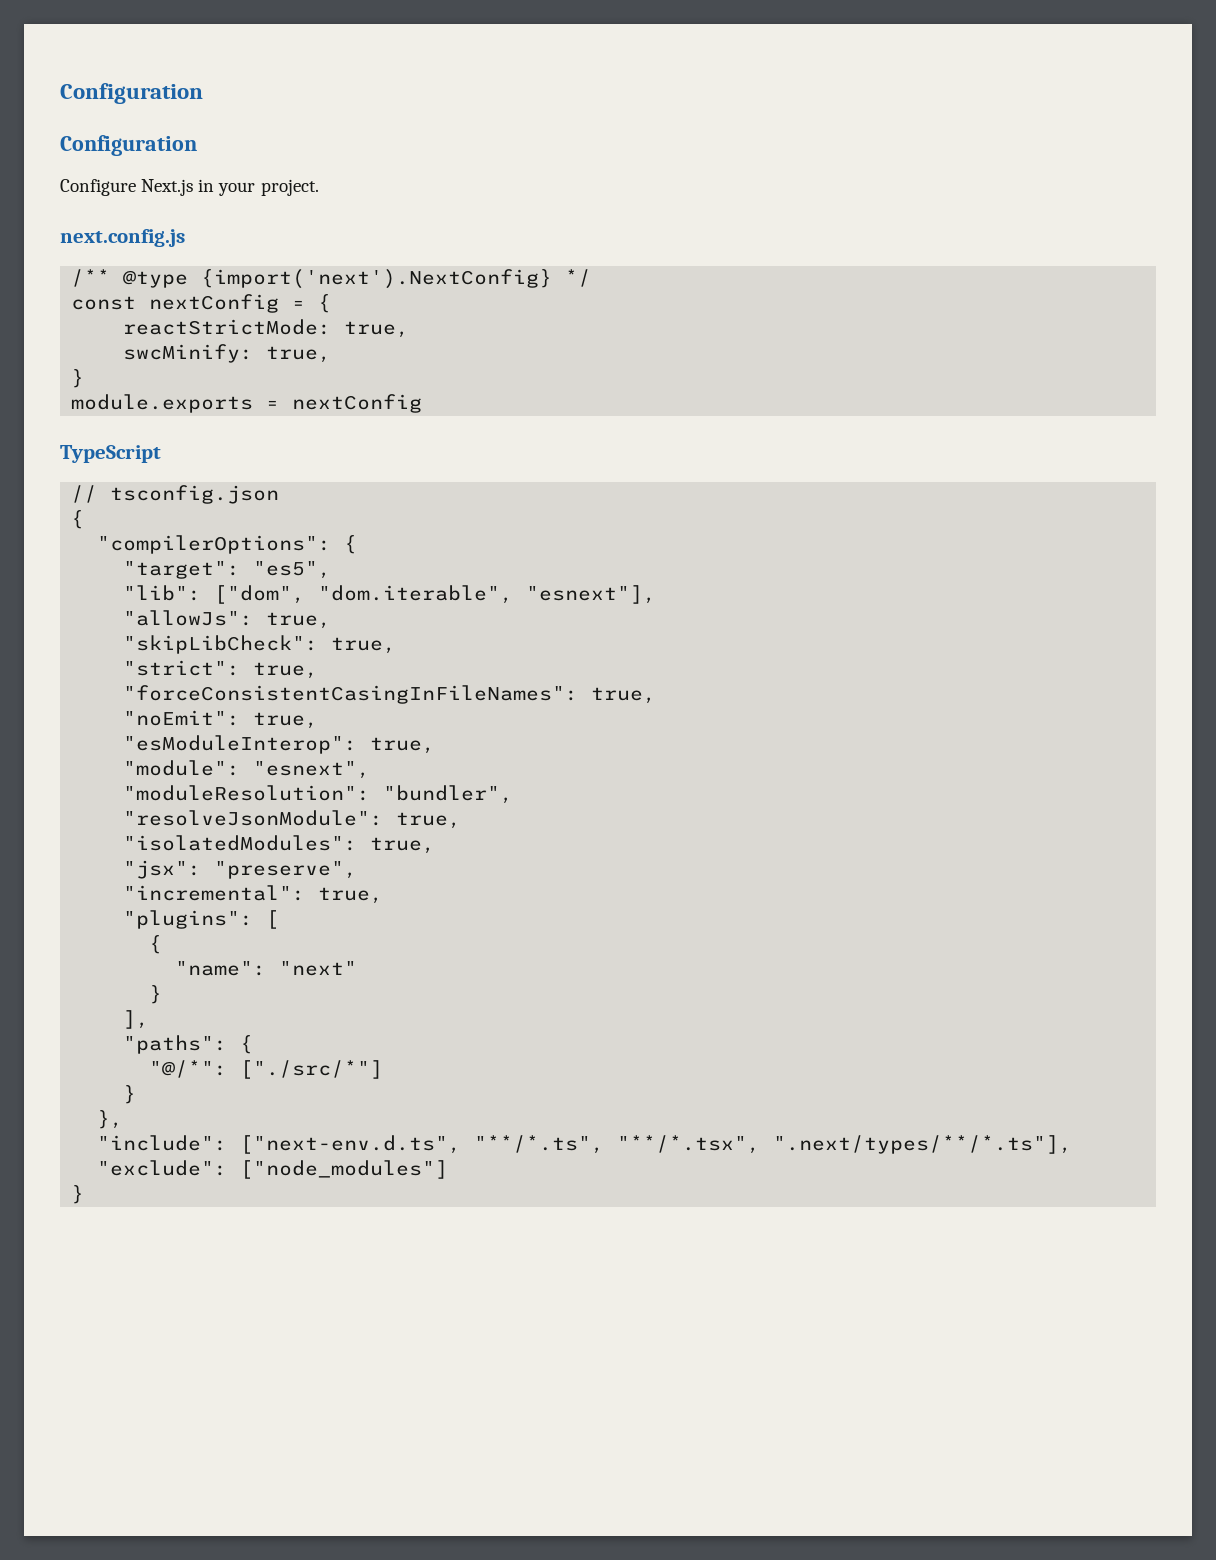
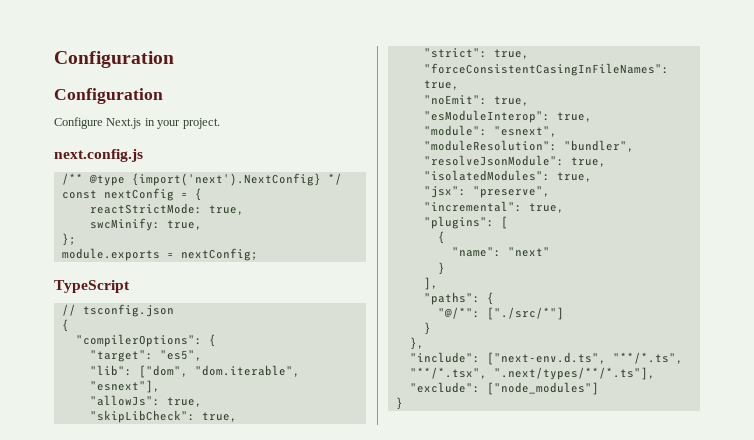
  swcMinify: true,
- }
+ };
- module.exports = nextConfig
+ module.exports = nextConfig;

